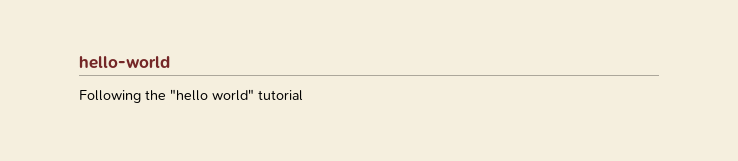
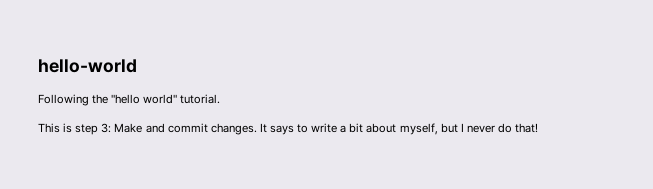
- Following the "hello world" tutorial
+ Following the "hello world" tutorial.
+ This is step 3: Make and commit changes. It says to write a bit about myself, but I never do that!

